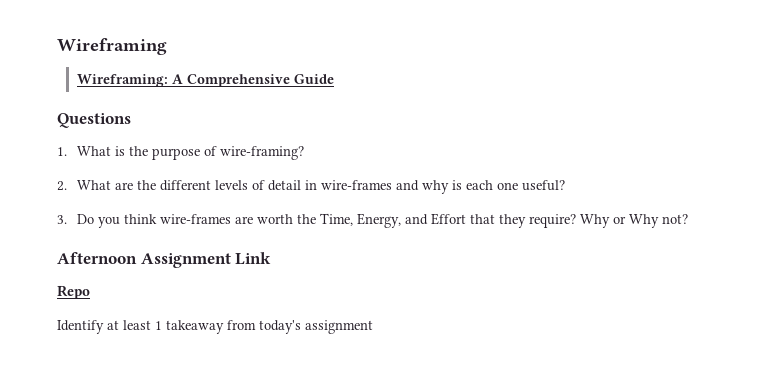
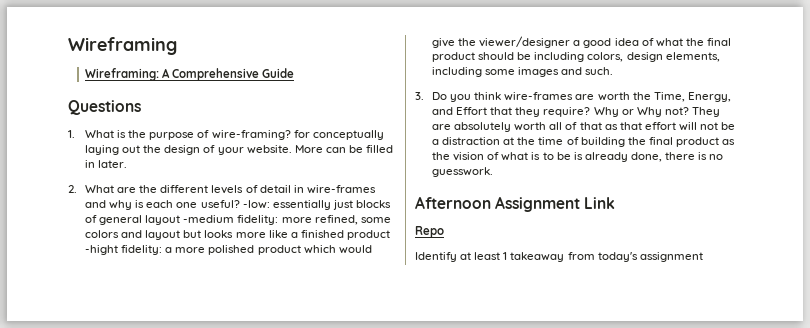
- 1. What is the purpose of wire-framing?
+ 1. What is the purpose of wire-framing? for conceptually laying out the design of your website. More can be filled in later.
+ -low: essentially just blocks of general layout -medium fidelity: more refined, some colors and layout but looks more like a finished product -hight fidelity: a more polished product which would give the viewer/designer a good idea of what the final product should be including colors, design elements, including some images and such.
+ They are absolutely worth all of that as that effort will not be a distraction at the time of building the final product as the vision of what is to be is already done, there is no guesswork.

